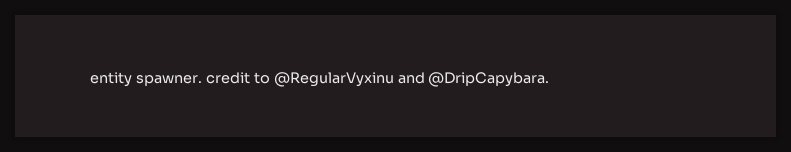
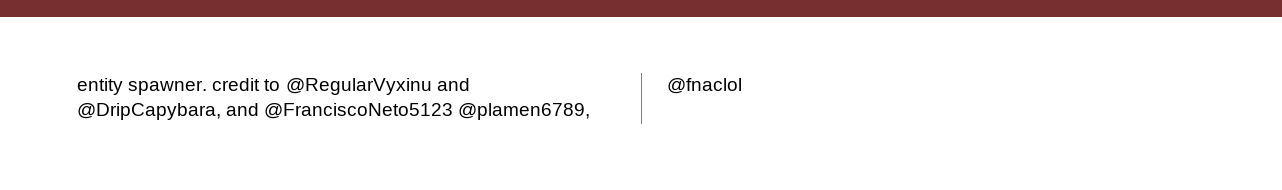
- entity spawner. credit to @RegularVyxinu and @DripCapybara.
+ entity spawner. credit to @RegularVyxinu and @DripCapybara, and @FranciscoNeto5123 @plamen6789, @fnaclol

